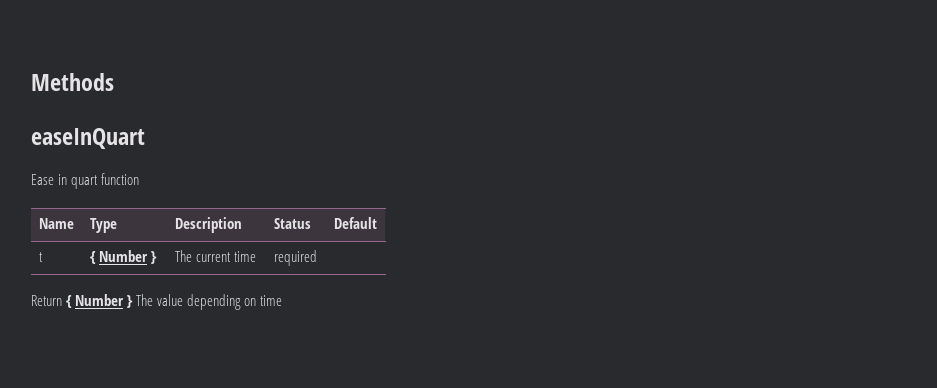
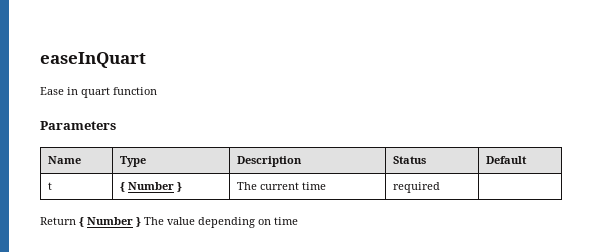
- Methods
+ Parameters

